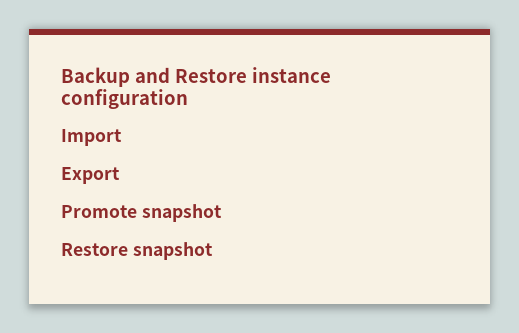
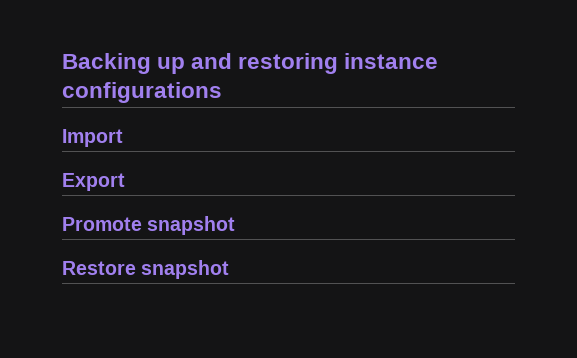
- Backup and Restore instance configuration
+ Backing up and restoring instance configurations

